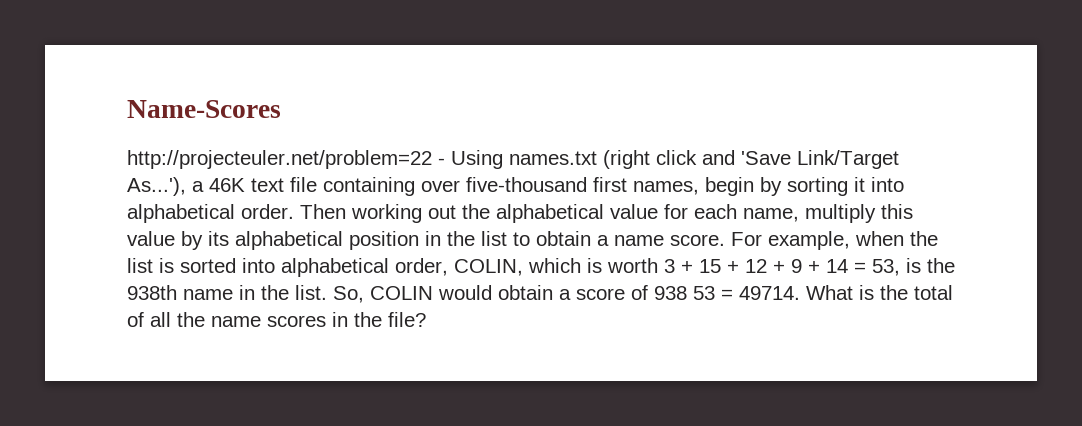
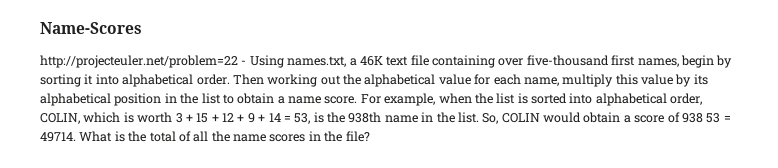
- http://projecteuler.net/problem=22 - Using names.txt (right click and 'Save Link/Target As...'), a 46K text file containing over five-thousand first names, begin by sorting it into alphabetical order.
+ http://projecteuler.net/problem=22 - Using names.txt, a 46K text file containing over five-thousand first names, begin by sorting it into alphabetical order.

